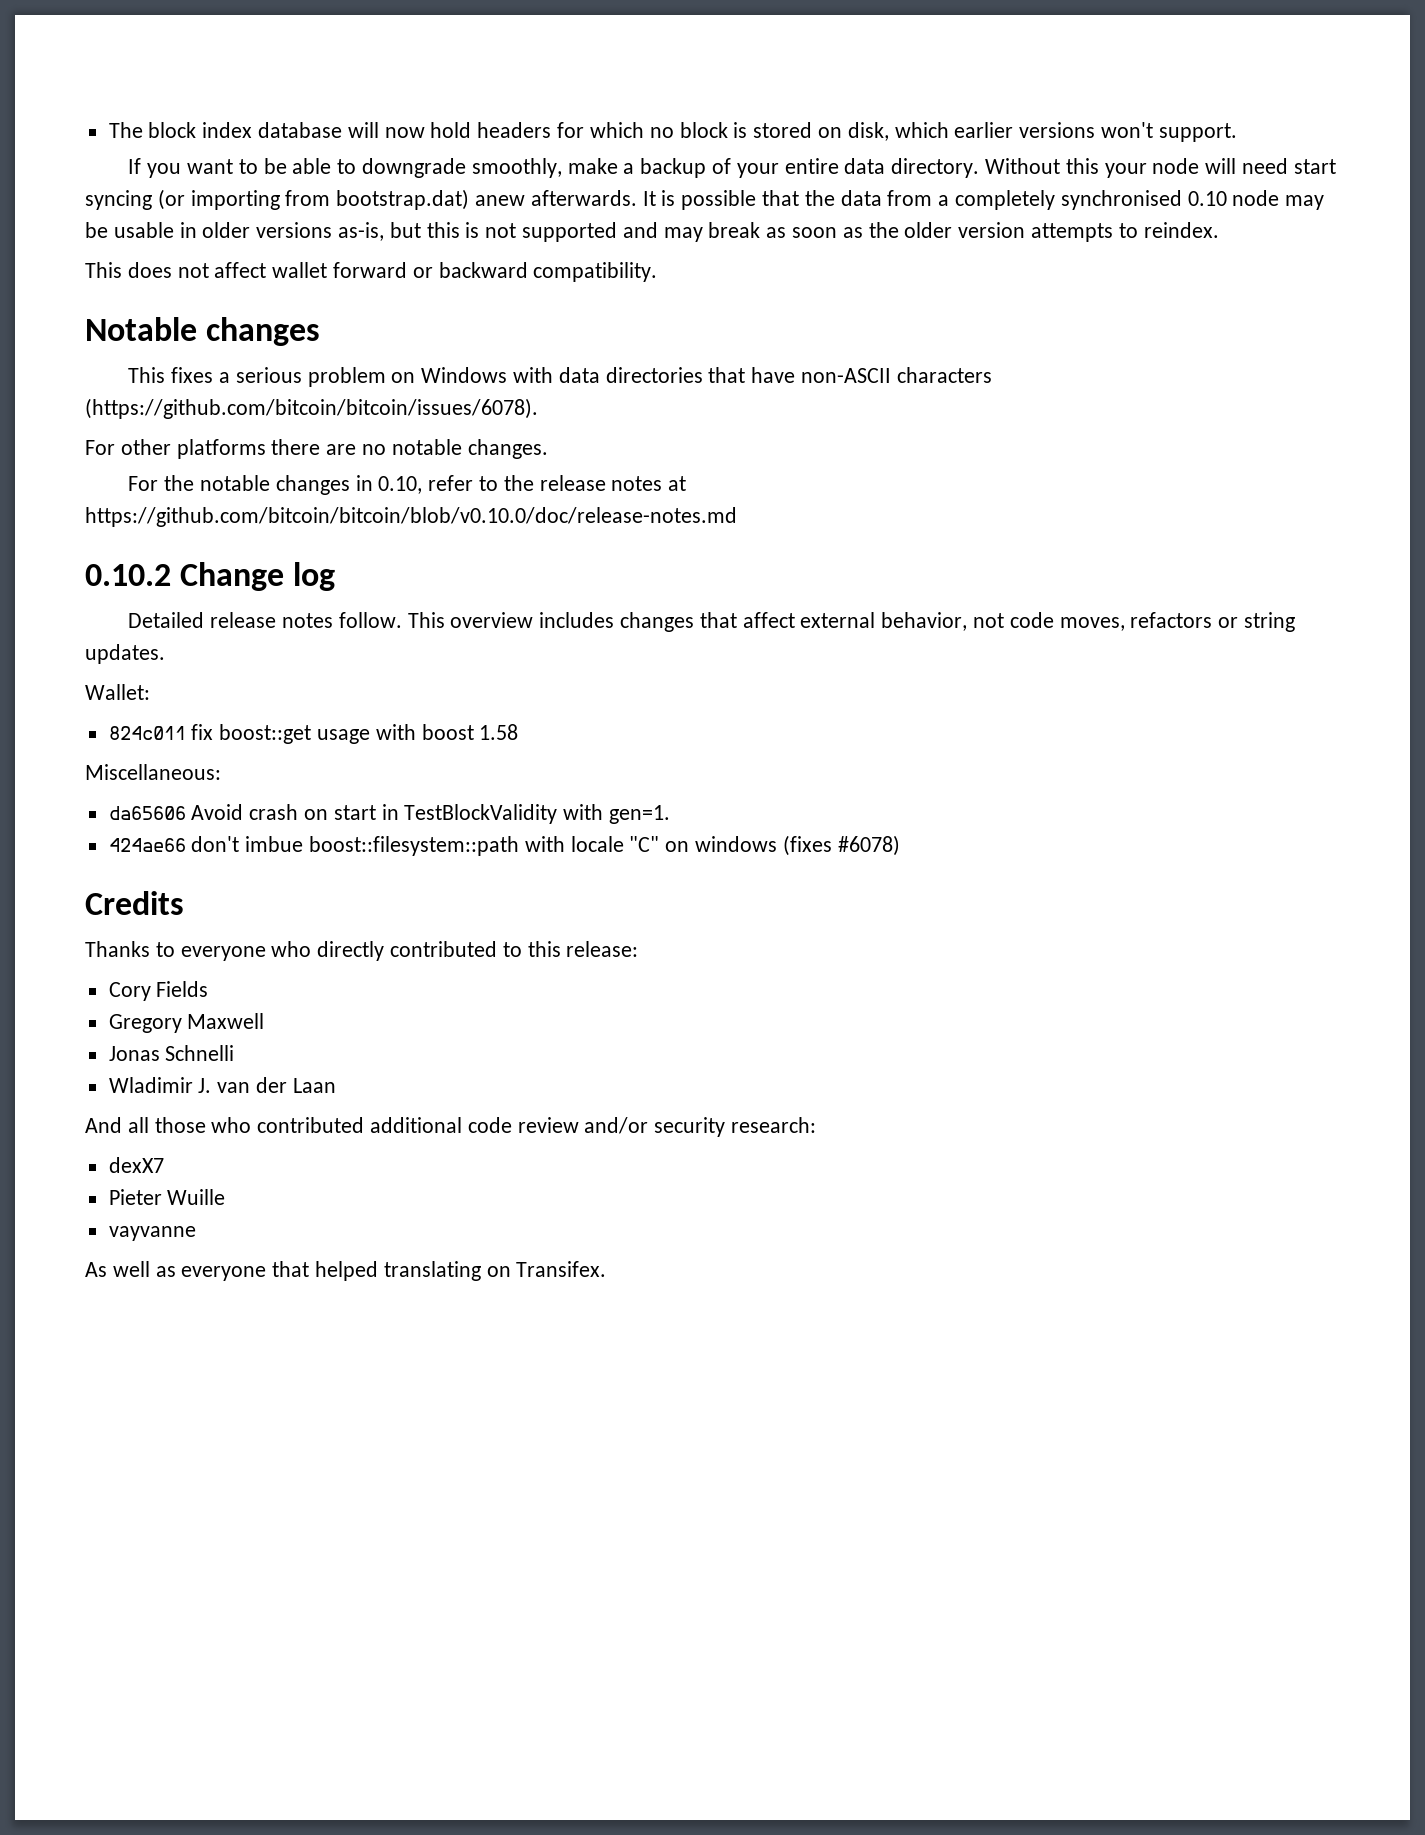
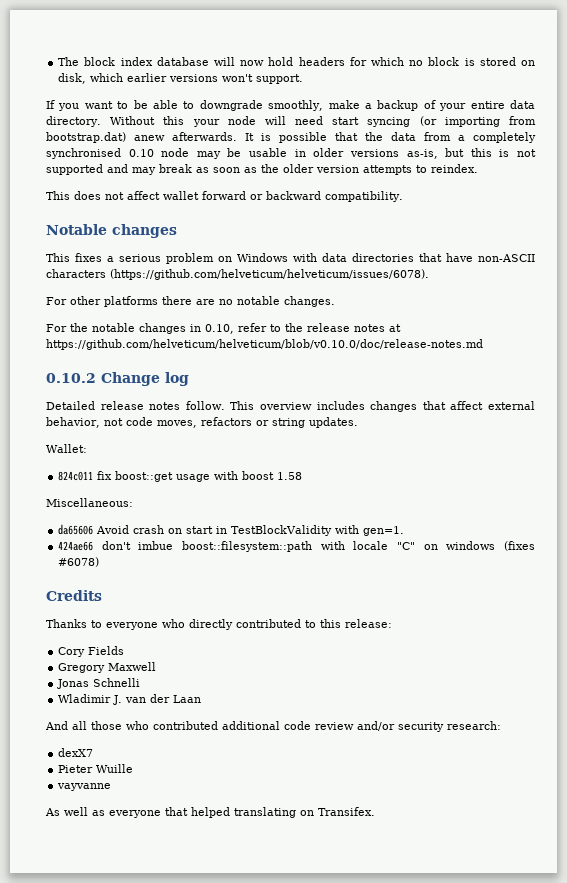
- This fixes a serious problem on Windows with data directories that have non-ASCII characters (https://github.com/bitcoin/bitcoin/issues/6078).
+ This fixes a serious problem on Windows with data directories that have non-ASCII characters (https://github.com/helveticum/helveticum/issues/6078).
- For the notable changes in 0.10, refer to the release notes at https://github.com/bitcoin/bitcoin/blob/v0.10.0/doc/release-notes.md
+ For the notable changes in 0.10, refer to the release notes at https://github.com/helveticum/helveticum/blob/v0.10.0/doc/release-notes.md

